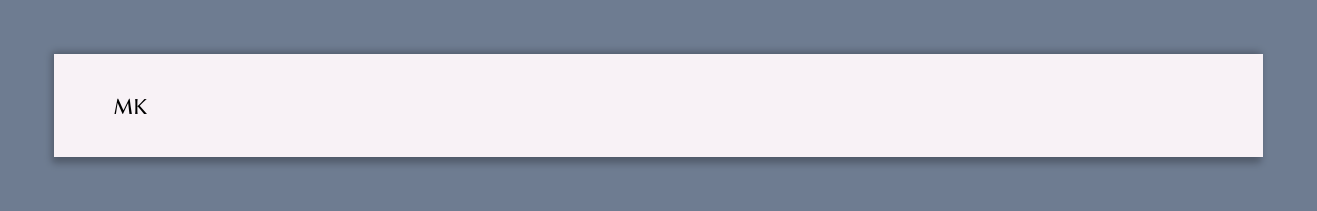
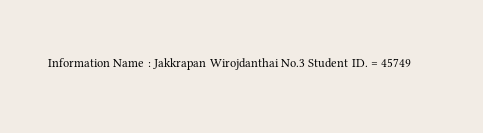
- MK
+ Information Name : Jakkrapan Wirojdanthai No.3 Student ID. = 45749

